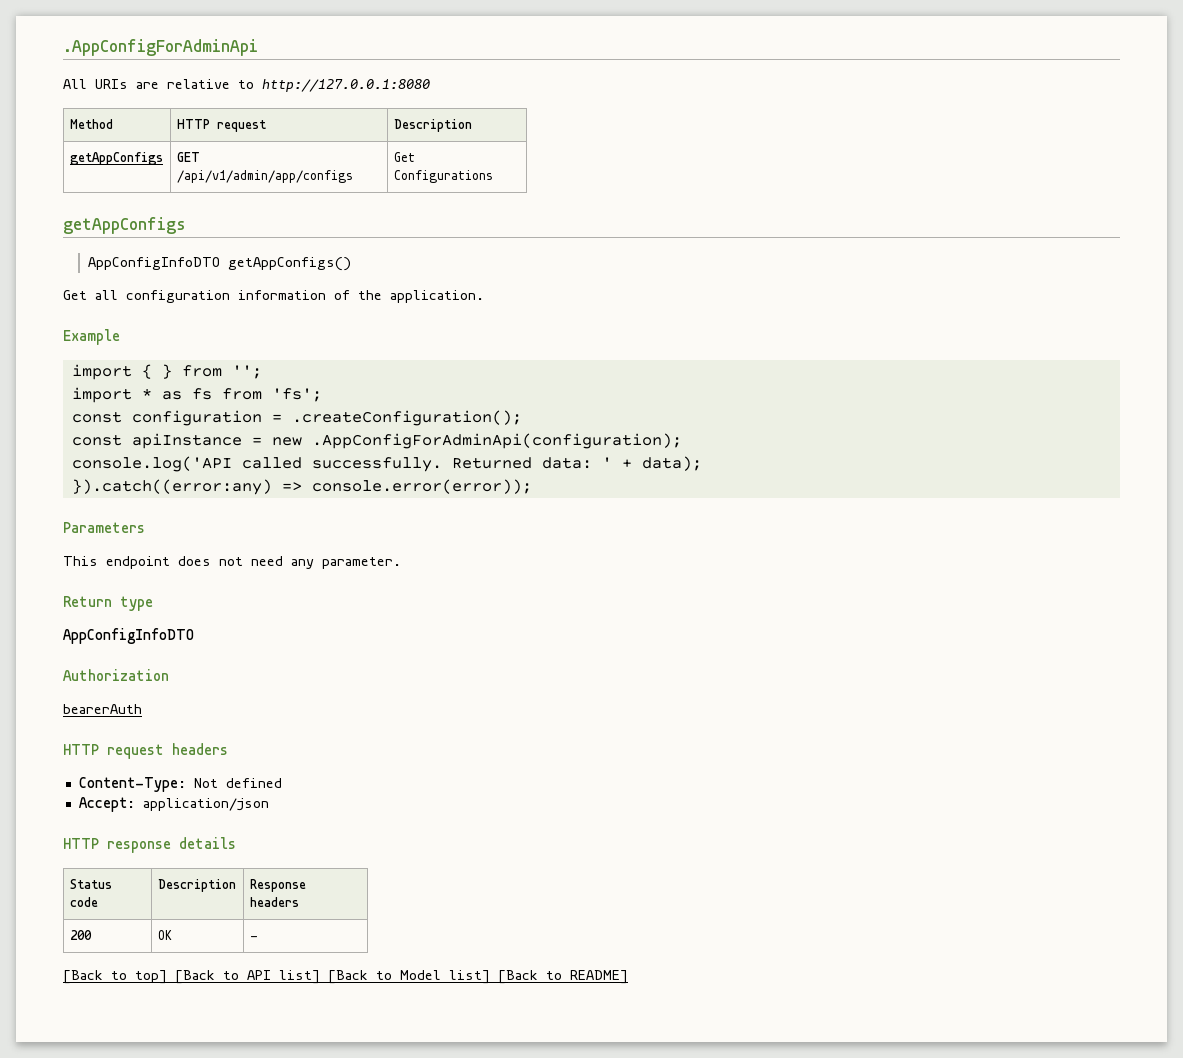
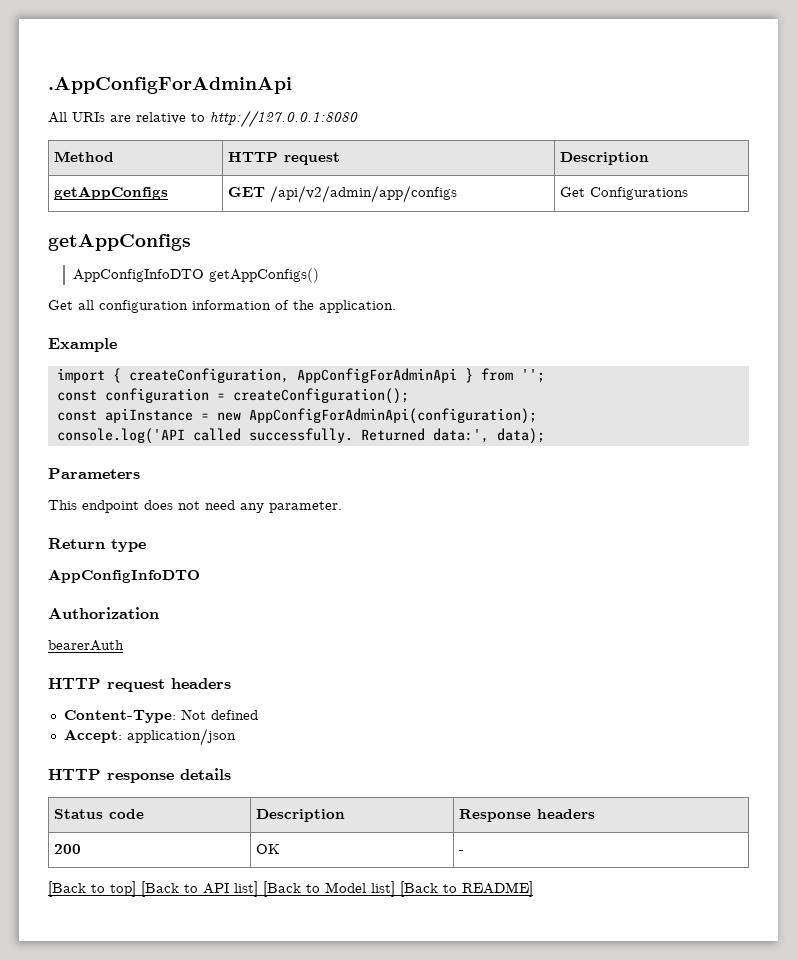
- getAppConfigs | GET /api/v1/admin/app/configs | Get Configurations
+ getAppConfigs | GET /api/v2/admin/app/configs | Get Configurations
- import { } from '';
+ import { createConfiguration, AppConfigForAdminApi } from '';
- import * as fs from 'fs';
- const configuration = .createConfiguration();
+ const configuration = createConfiguration();
- const apiInstance = new .AppConfigForAdminApi(configuration);
+ const apiInstance = new AppConfigForAdminApi(configuration);
- Returned data: ' + data);
- }).catch((error:any) => console.error(error));
+ Returned data:', data);

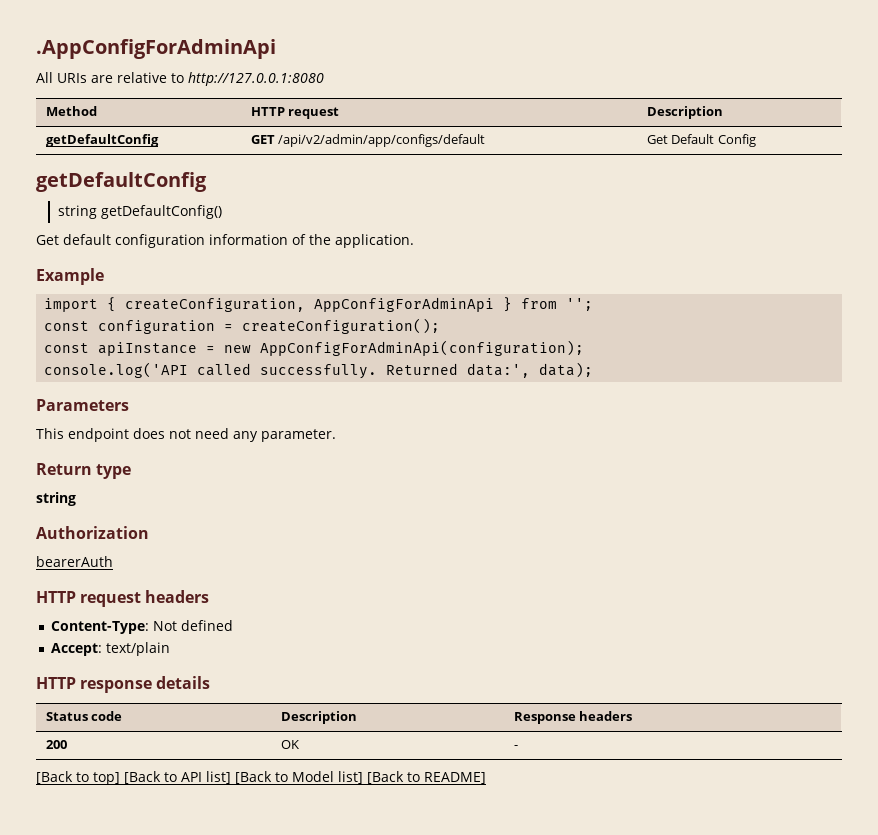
- getAppConfigs | GET /api/v2/admin/app/configs | Get Configurations
- getAppConfigs
- AppConfigInfoDTO getAppConfigs()
- Get all configuration information of the application.
+ getDefaultConfig | GET /api/v2/admin/app/configs/default | Get Default Config
+ getDefaultConfig
+ string getDefaultConfig()
+ Get default configuration information of the application.
  Return type
- AppConfigInfoDTO
+ string
- Accept: application/json
+ Accept: text/plain

